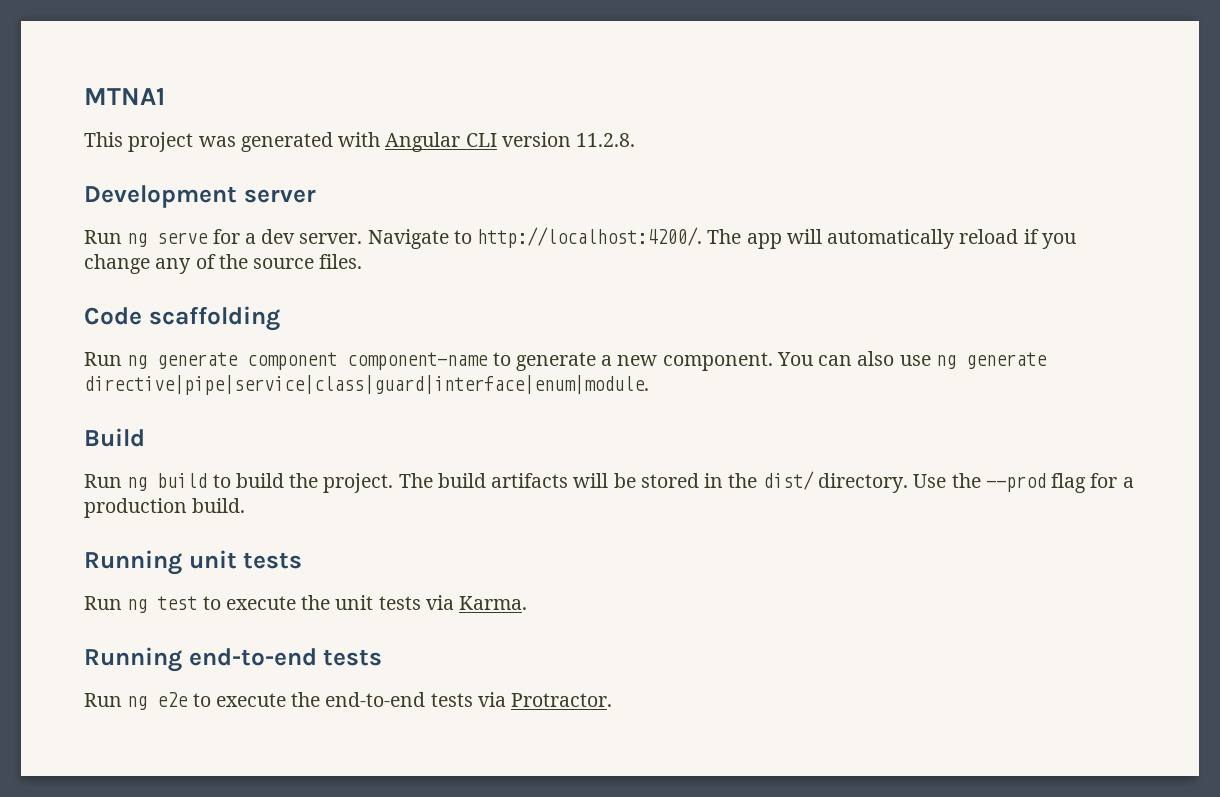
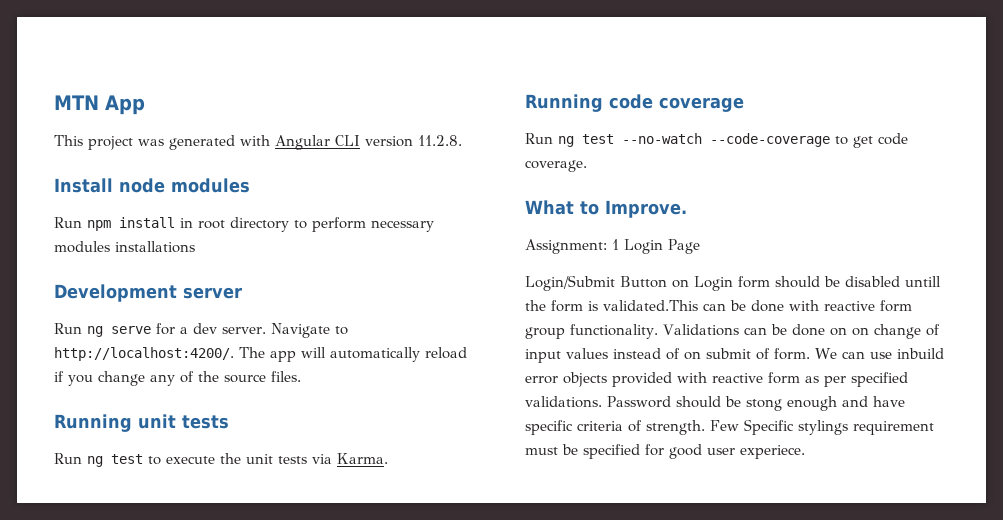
- MTNA1
+ MTN App
+ Install node modules
+ Run npm install in root directory to perform necessary modules installations
- Code scaffolding
- Run ng generate component component-name to generate a new component. You can also use ng generate directive|pipe|service|class|guard|interface|enum|module.
- Build
- Run ng build to build the project. The build artifacts will be stored in the dist/ directory. Use the --prod flag for a production build.
- Running end-to-end tests
- Run ng e2e to execute the end-to-end tests via Protractor.
+ Running code coverage
+ Run ng test --no-watch --code-coverage to get code coverage.
+ What to Improve.
+ Assignment: 1 Login Page
+ Login/Submit Button on Login form should be disabled untill the form is validated.This can be done with reactive form group functionality. Validations can be done on on change of input values instead of on submit of form. We can use inbuild error objects provided with reactive form as per specified validations. Password should be stong enough and have specific criteria of strength. Few Specific stylings requirement must be specified for good user experiece.

